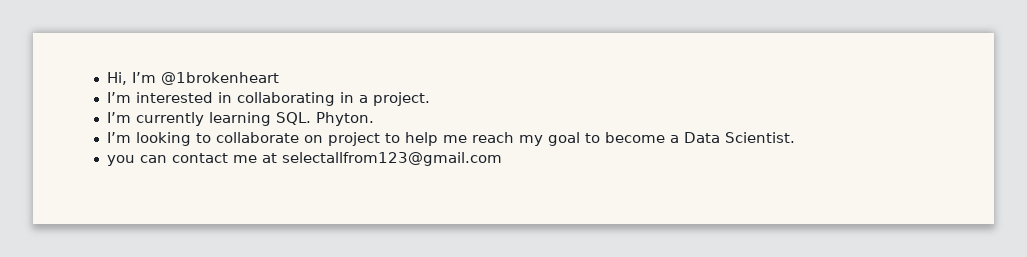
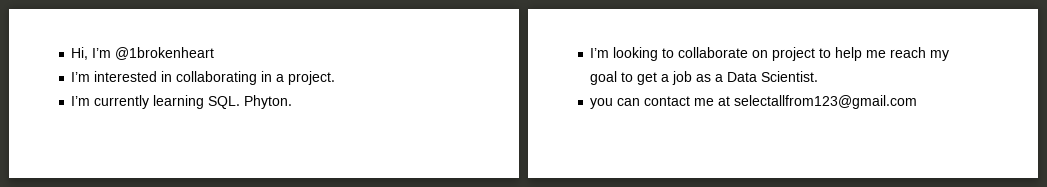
- I’m looking to collaborate on project to help me reach my goal to become a Data Scientist.
+ I’m looking to collaborate on project to help me reach my goal to get a job as a Data Scientist.

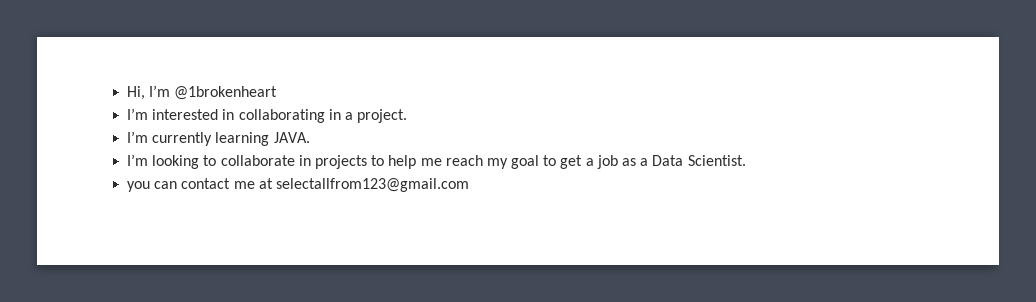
- I’m currently learning SQL. Phyton.
+ I’m currently learning JAVA.
- I’m looking to collaborate on project to help me reach my goal to get a job as a Data Scientist.
+ I’m looking to collaborate in projects to help me reach my goal to get a job as a Data Scientist.

